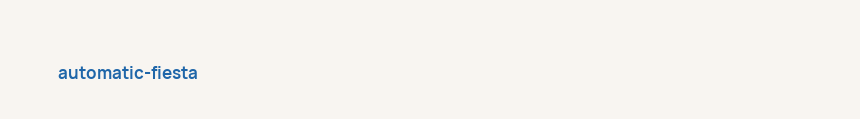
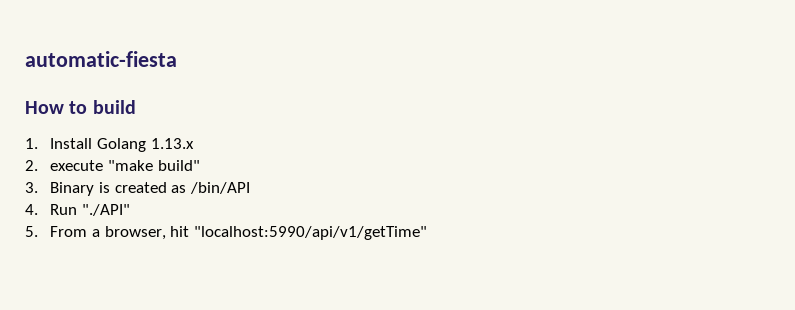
+ How to build
+ 1. Install Golang 1.13.x
+ 2. execute "make build"
+ 3. Binary is created as /bin/API
+ 4. Run "./API"
+ 5. From a browser, hit "localhost:5990/api/v1/getTime"

